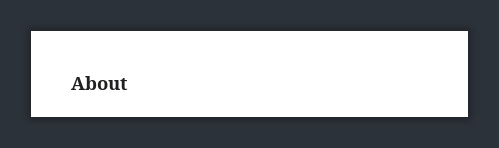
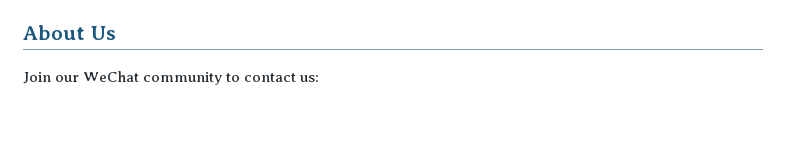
- About
+ About Us
+ Join our WeChat community to contact us:

